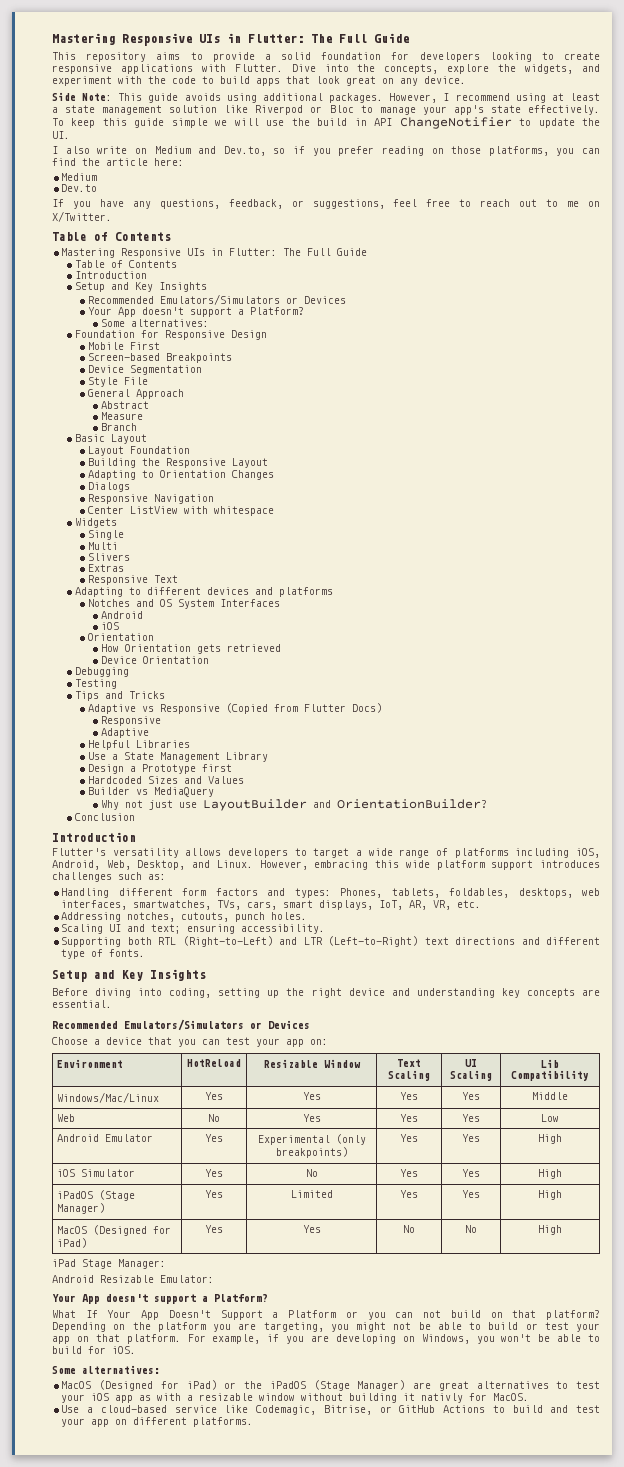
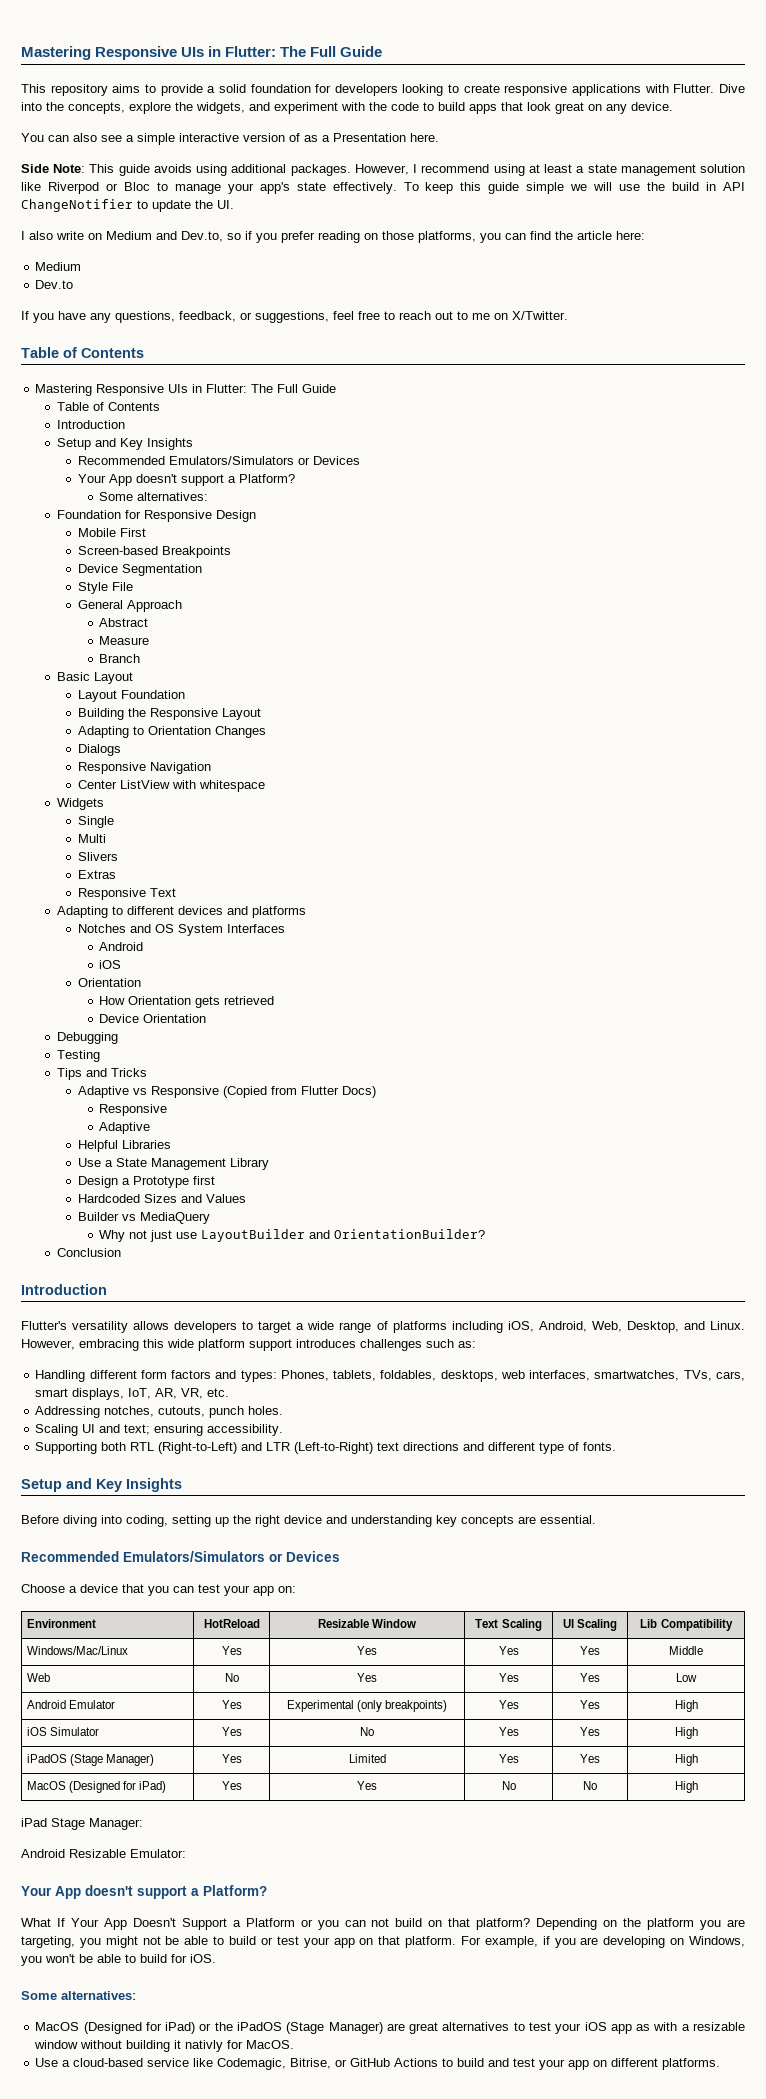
+ You can also see a simple interactive version of as a Presentation here.

